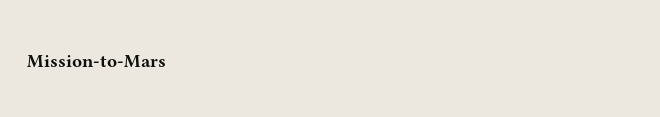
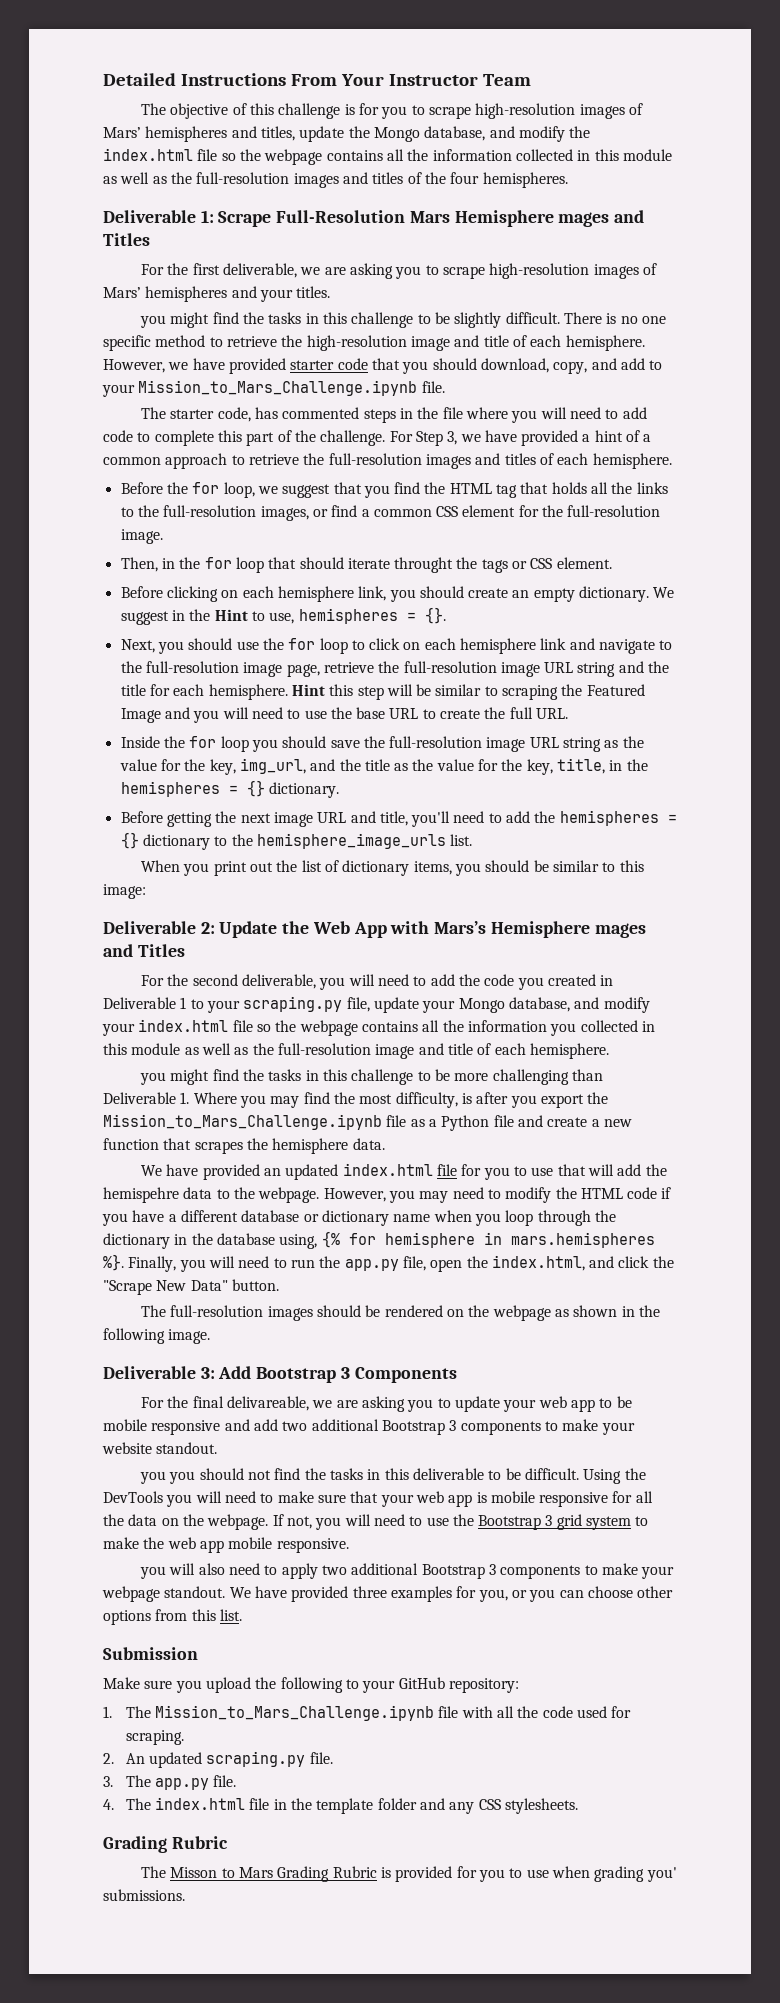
- Mission-to-Mars
+ Detailed Instructions From Your Instructor Team
+ The objective of this challenge is for you to scrape high-resolution images of Mars’ hemispheres and titles, update the Mongo database, and modify the index.html file so the webpage contains all the information collected in this module as well as the full-resolution images and titles of the four hemispheres.
+ Deliverable 1: Scrape Full-Resolution Mars Hemisphere mages and Titles
+ For the first deliverable, we are asking you to scrape high-resolution images of Mars’ hemispheres and your titles.
+ you might find the tasks in this challenge to be slightly difficult. There is no one specific method to retrieve the high-resolution image and title of each hemisphere. However, we have provided starter code that you should download, copy, and add to your Mission_to_Mars_Challenge.ipynb file.
+ The starter code, has commented steps in the file where you will need to add code to complete this part of the challenge. For Step 3, we have provided a hint of a common approach to retrieve the full-resolution images and titles of each hemisphere.
+ Before the for loop, we suggest that you find the HTML tag that holds all the links to the full-resolution images, or find a common CSS element for the full-resolution image.
+ Then, in the for loop that should iterate throught the tags or CSS element.
+ Before clicking on each hemisphere link, you should create an empty dictionary. We suggest in the Hint to use, hemispheres = {}.
+ Next, you should use the for loop to click on each hemisphere link and navigate to the full-resolution image page, retrieve the full-resolution image URL string and the title for each hemisphere. Hint this step will be similar to scraping the Featured Image and you will need to use the base URL to create the full URL.
+ Inside the for loop you should save the full-resolution image URL string as the value for the key, img_url, and the title as the value for the key, title, in the hemispheres = {} dictionary.
+ Before getting the next image URL and title, you'll need to add the hemispheres = {} dictionary to the hemisphere_image_urls list.
+ When you print out the list of dictionary items, you should be similar to this image:
+ Deliverable 2: Update the Web App with Mars’s Hemisphere mages and Titles
+ For the second deliverable, you will need to add the code you created in Deliverable 1 to your scraping.py file, update your Mongo database, and modify your index.html file so the webpage contains all the information you collected in this module as well as the full-resolution image and title of each hemisphere.
+ you might find the tasks in this challenge to be more challenging than Deliverable 1. Where you may find the most difficulty, is after you export the Mission_to_Mars_Challenge.ipynb file as a Python file and create a new function that scrapes the hemisphere data.
+ We have provided an updated index.html file for you to use that will add the hemispehre data to the webpage. However, you may need to modify the HTML code if you have a different database or dictionary name when you loop through the dictionary in the database using, {% for hemisphere in mars.hemispheres %}. Finally, you will need to run the app.py file, open the index.html, and click the "Scrape New Data" button.
+ The full-resolution images should be rendered on the webpage as shown in the following image.
+ Deliverable 3: Add Bootstrap 3 Components
+ For the final delivareable, we are asking you to update your web app to be mobile responsive and add two additional Bootstrap 3 components to make your website standout.
+ you you should not find the tasks in this deliverable to be difficult. Using the DevTools you will need to make sure that your web app is mobile responsive for all the data on the webpage. If not, you will need to use the Bootstrap 3 grid system to make the web app mobile responsive.
+ you will also need to apply two additional Bootstrap 3 components to make your webpage standout. We have provided three examples for you, or you can choose other options from this list.
+ Submission
+ Make sure you upload the following to your GitHub repository:
+ 1. The Mission_to_Mars_Challenge.ipynb file with all the code used for scraping.
+ 2. An updated scraping.py file.
+ 3. The app.py file.
+ 4. The index.html file in the template folder and any CSS stylesheets.
+ Grading Rubric
+ The Misson to Mars Grading Rubric is provided for you to use when grading you' submissions.

